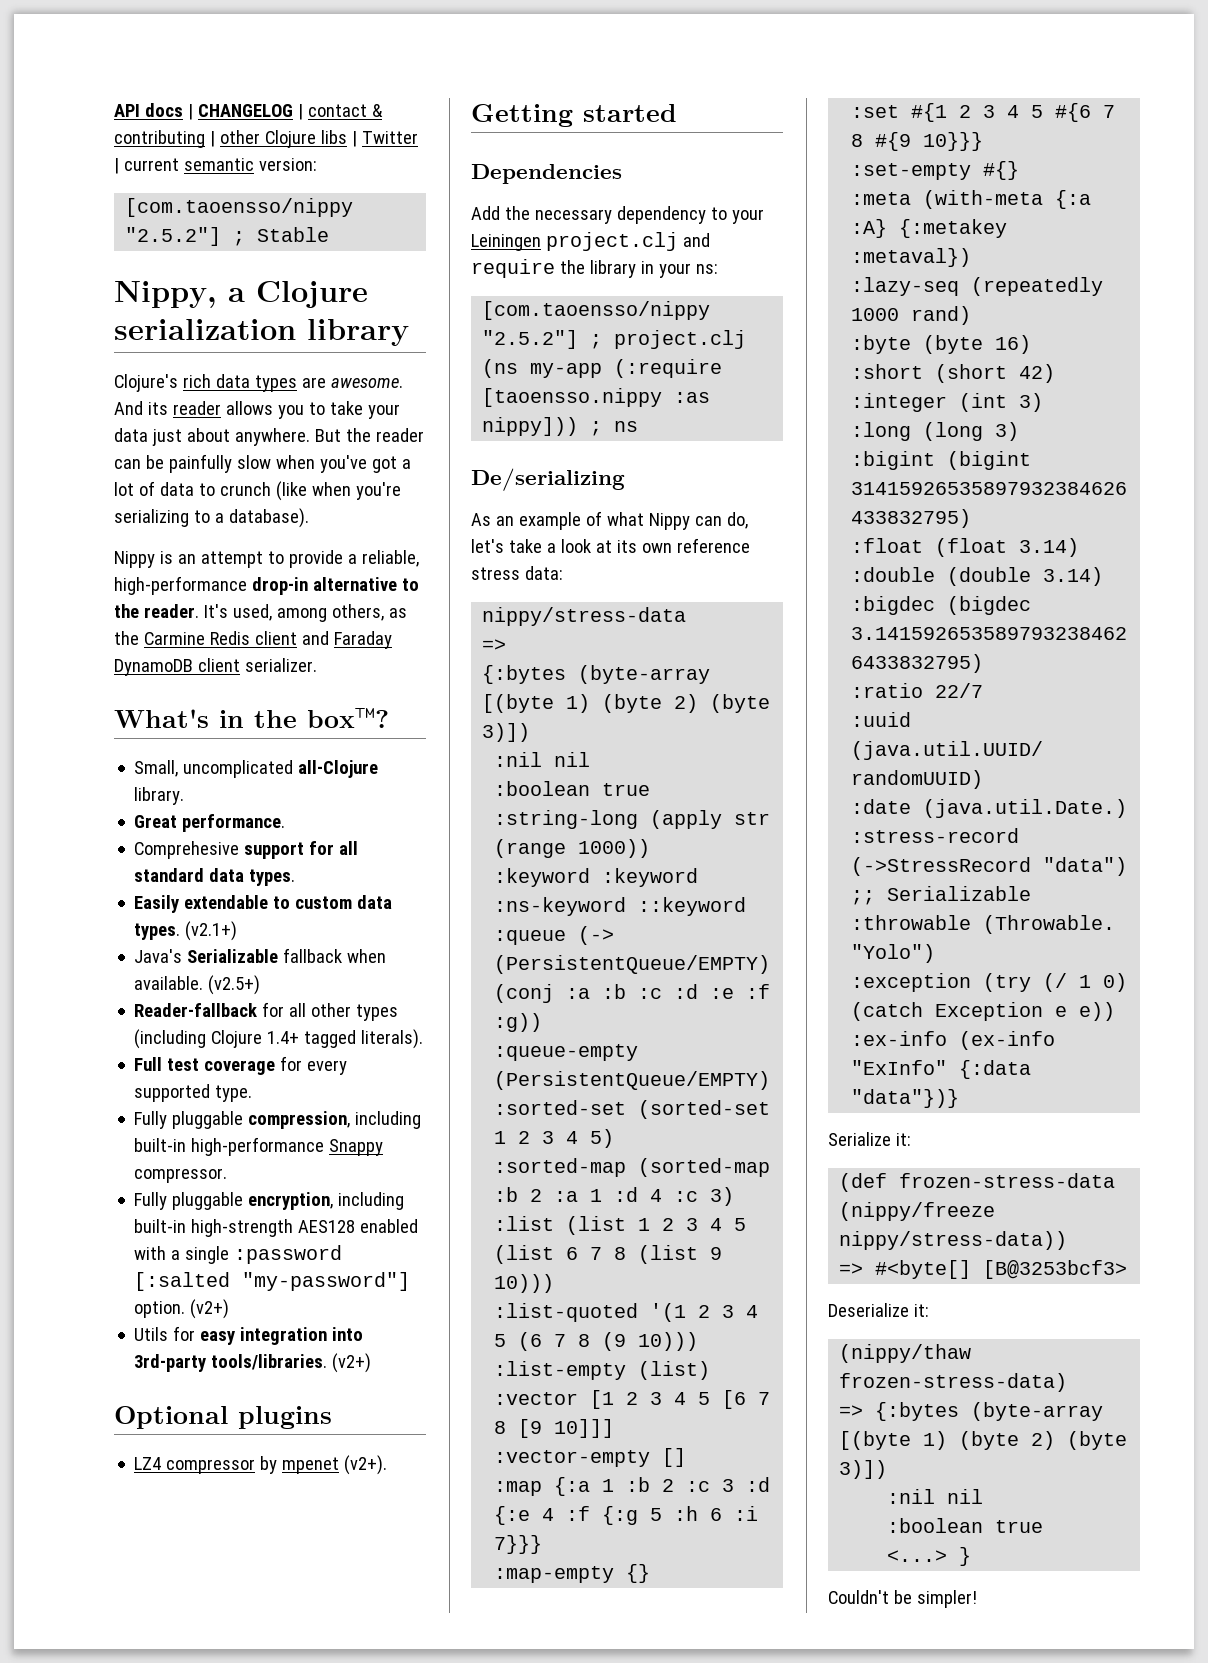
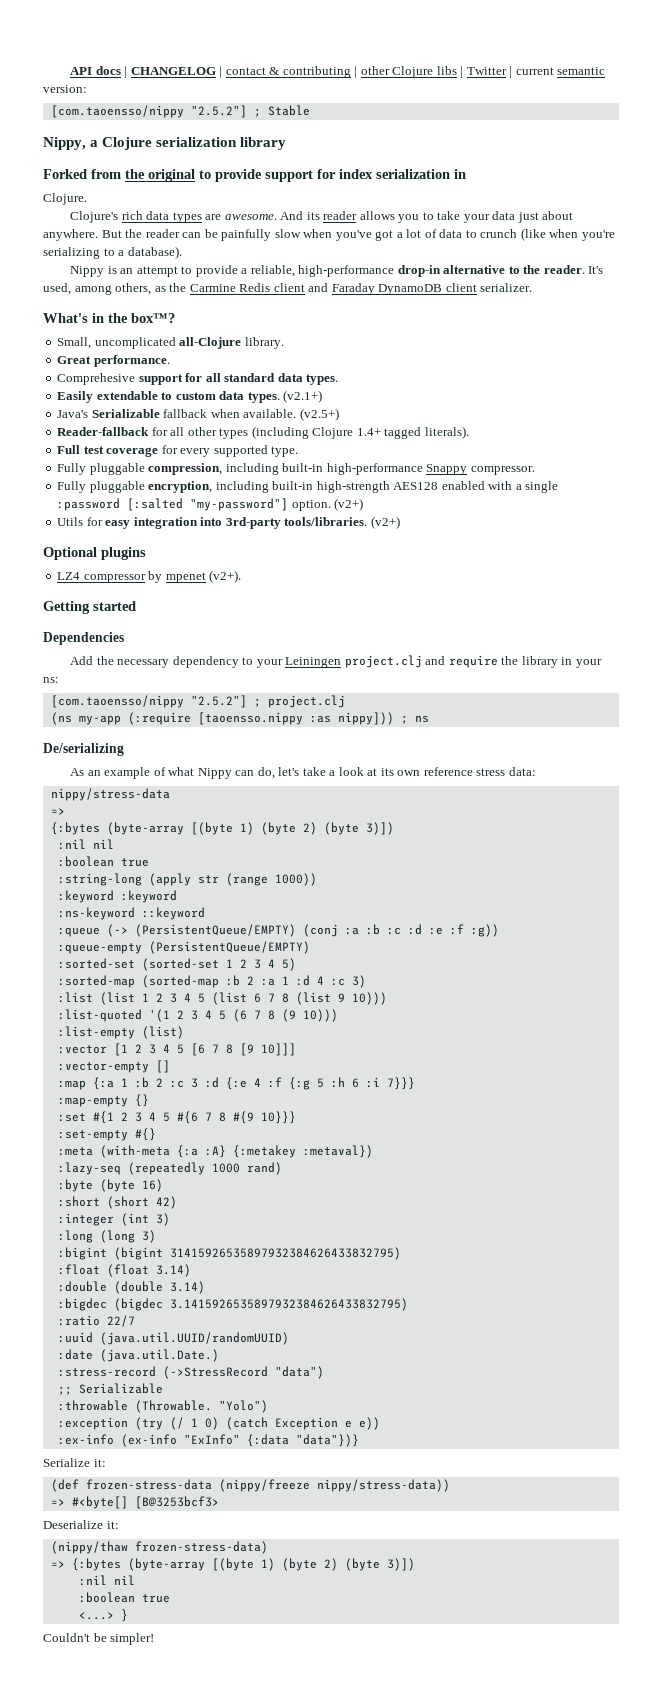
+ Forked from the original to provide support for index serialization in
+ Clojure.

